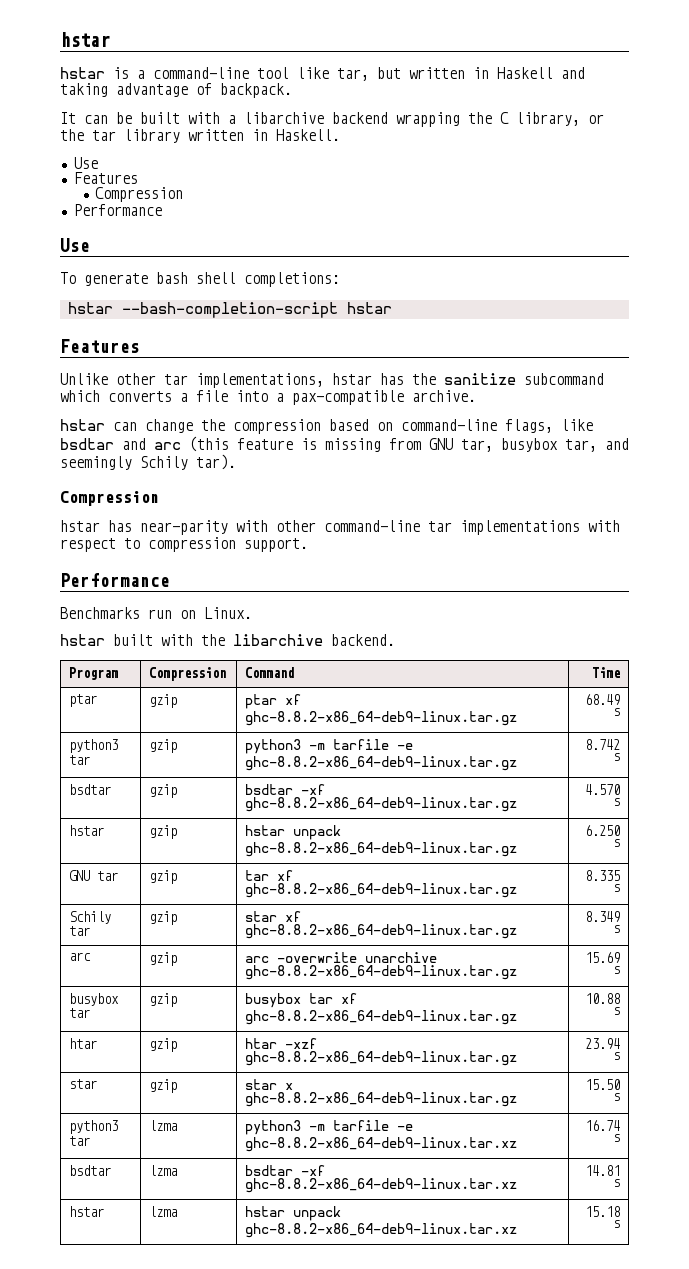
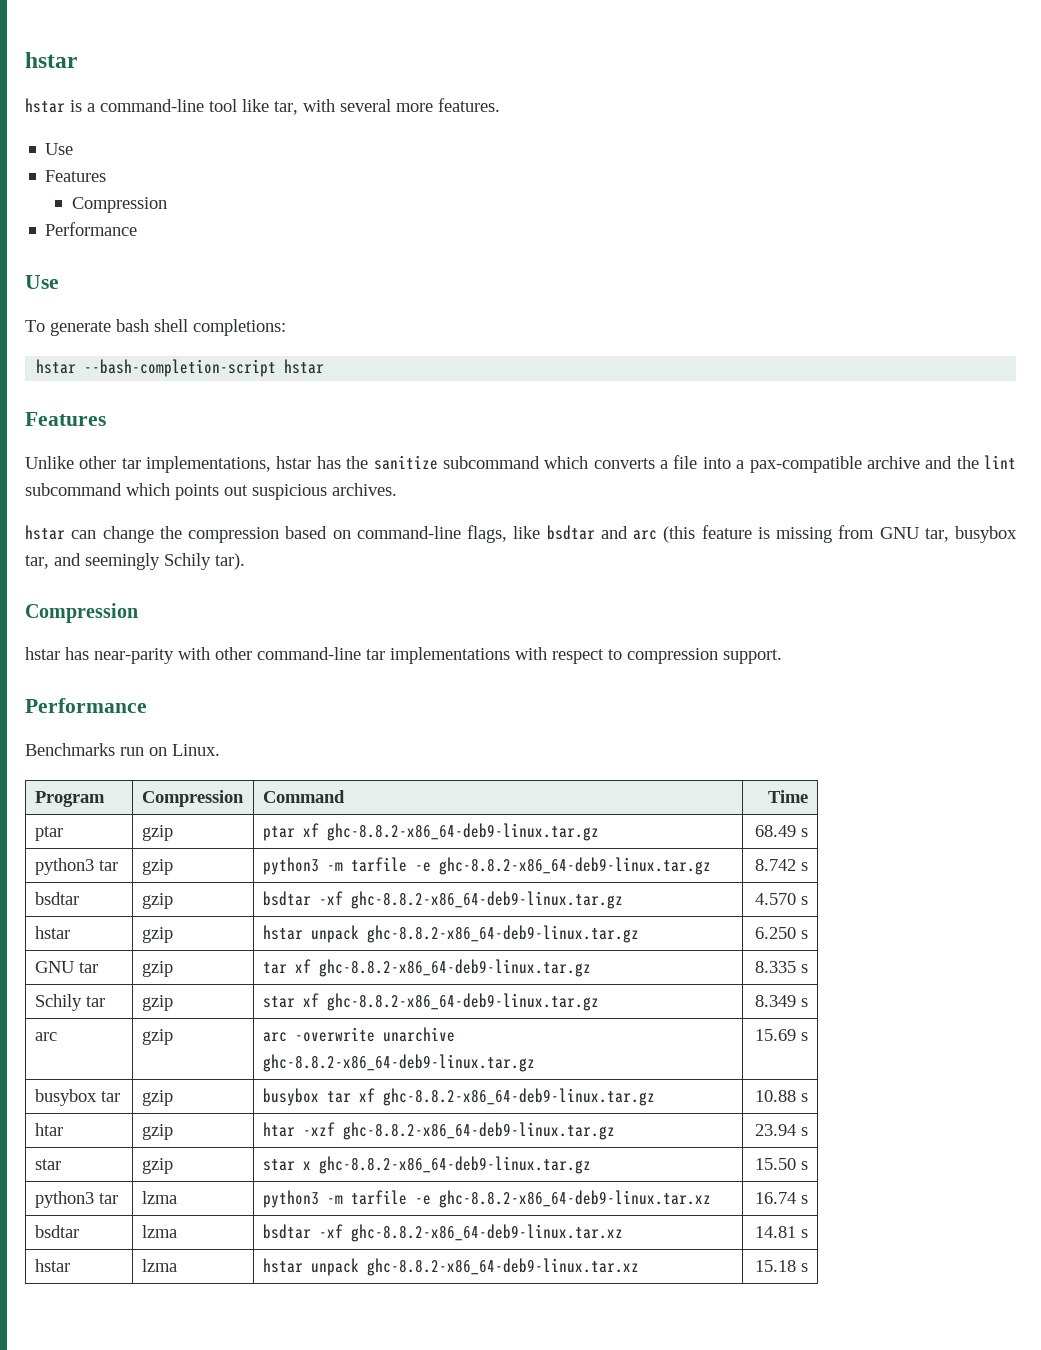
- hstar is a command-line tool like tar, but written in Haskell and taking advantage of backpack.
- It can be built with a libarchive backend wrapping the C library, or the tar library written in Haskell.
+ hstar is a command-line tool like tar, with several more features.
- Unlike other tar implementations, hstar has the sanitize subcommand which converts a file into a pax-compatible archive.
+ Unlike other tar implementations, hstar has the sanitize subcommand which converts a file into a pax-compatible archive and the lint subcommand which points out suspicious archives.
- hstar built with the libarchive backend.

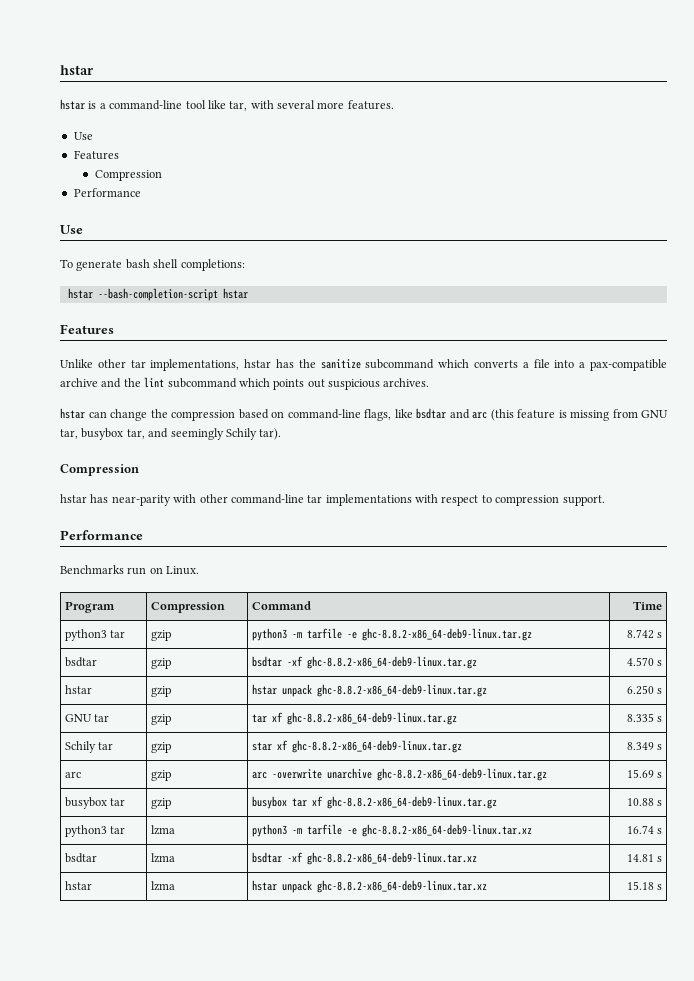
- ptar | gzip | ptar xf ghc-8.8.2-x86_64-deb9-linux.tar.gz | 68.49 s
- htar | gzip | htar -xzf ghc-8.8.2-x86_64-deb9-linux.tar.gz | 23.94 s
- star | gzip | star x ghc-8.8.2-x86_64-deb9-linux.tar.gz | 15.50 s

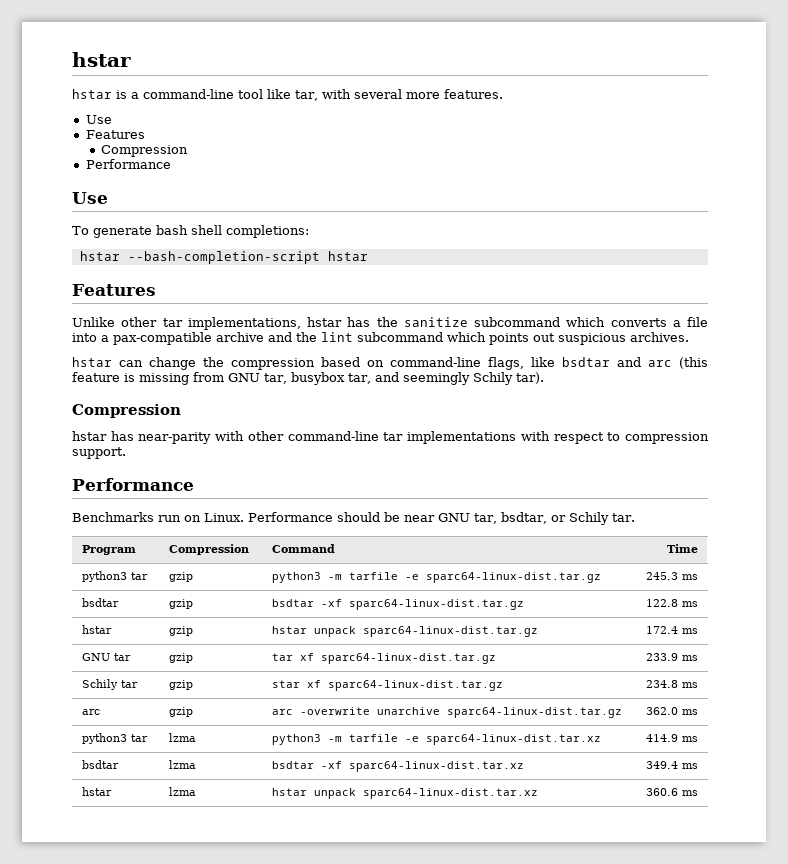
+ Performance should be near GNU tar, bsdtar, or Schily tar.
- python3 tar | gzip | python3 -m tarfile -e ghc-8.8.2-x86_64-deb9-linux.tar.gz | 8.742 s
+ python3 tar | gzip | python3 -m tarfile -e sparc64-linux-dist.tar.gz | 245.3 ms
- bsdtar | gzip | bsdtar -xf ghc-8.8.2-x86_64-deb9-linux.tar.gz | 4.570 s
+ bsdtar | gzip | bsdtar -xf sparc64-linux-dist.tar.gz | 122.8 ms
- hstar | gzip | hstar unpack ghc-8.8.2-x86_64-deb9-linux.tar.gz | 6.250 s
+ hstar | gzip | hstar unpack sparc64-linux-dist.tar.gz | 172.4 ms
- GNU tar | gzip | tar xf ghc-8.8.2-x86_64-deb9-linux.tar.gz | 8.335 s
+ GNU tar | gzip | tar xf sparc64-linux-dist.tar.gz | 233.9 ms
- Schily tar | gzip | star xf ghc-8.8.2-x86_64-deb9-linux.tar.gz | 8.349 s
+ Schily tar | gzip | star xf sparc64-linux-dist.tar.gz | 234.8 ms
- arc | gzip | arc -overwrite unarchive ghc-8.8.2-x86_64-deb9-linux.tar.gz | 15.69 s
- busybox tar | gzip | busybox tar xf ghc-8.8.2-x86_64-deb9-linux.tar.gz | 10.88 s
+ arc | gzip | arc -overwrite unarchive sparc64-linux-dist.tar.gz | 362.0 ms
- python3 tar | lzma | python3 -m tarfile -e ghc-8.8.2-x86_64-deb9-linux.tar.xz | 16.74 s
+ python3 tar | lzma | python3 -m tarfile -e sparc64-linux-dist.tar.xz | 414.9 ms
- bsdtar | lzma | bsdtar -xf ghc-8.8.2-x86_64-deb9-linux.tar.xz | 14.81 s
+ bsdtar | lzma | bsdtar -xf sparc64-linux-dist.tar.xz | 349.4 ms
- hstar | lzma | hstar unpack ghc-8.8.2-x86_64-deb9-linux.tar.xz | 15.18 s
+ hstar | lzma | hstar unpack sparc64-linux-dist.tar.xz | 360.6 ms

